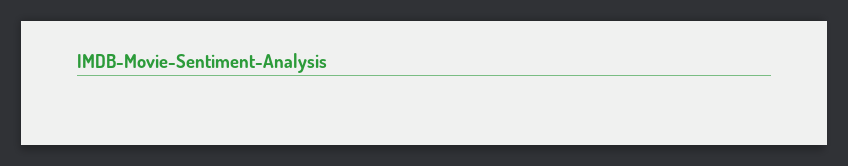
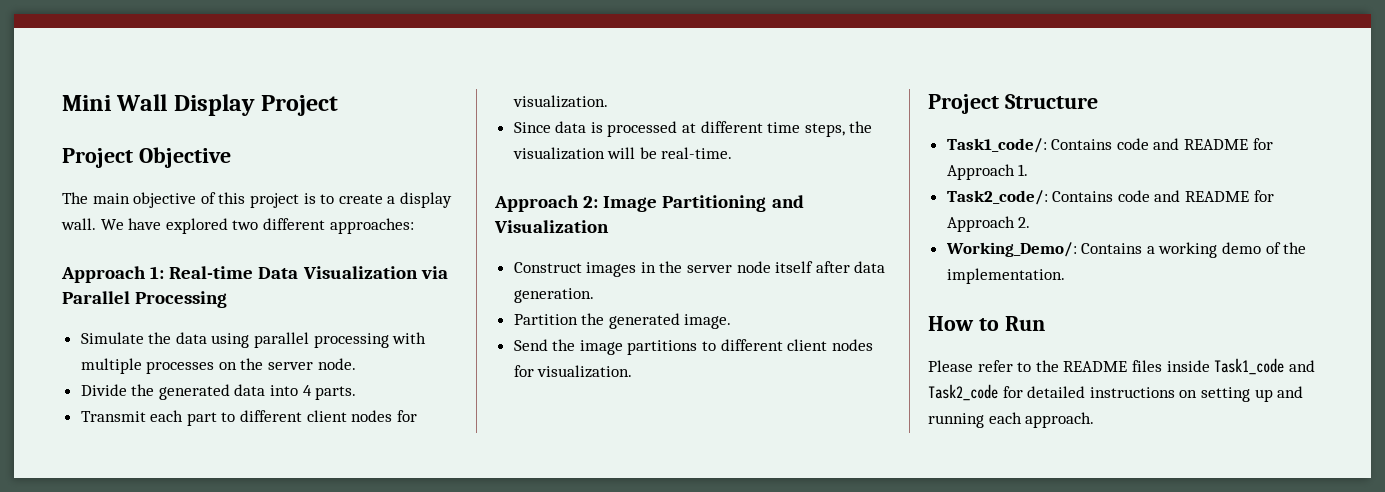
- IMDB-Movie-Sentiment-Analysis
+ Mini Wall Display Project
+ Project Objective
+ The main objective of this project is to create a display wall. We have explored two different approaches:
+ Approach 1: Real-time Data Visualization via Parallel Processing
+ Simulate the data using parallel processing with multiple processes on the server node.
+ Divide the generated data into 4 parts.
+ Transmit each part to different client nodes for visualization.
+ Since data is processed at different time steps, the visualization will be real-time.
+ Approach 2: Image Partitioning and Visualization
+ Construct images in the server node itself after data generation.
+ Partition the generated image.
+ Send the image partitions to different client nodes for visualization.
+ Project Structure
+ Task1_code/: Contains code and README for Approach 1.
+ Task2_code/: Contains code and README for Approach 2.
+ Working_Demo/: Contains a working demo of the implementation.
+ How to Run
+ Please refer to the README files inside Task1_code and Task2_code for detailed instructions on setting up and running each approach.

